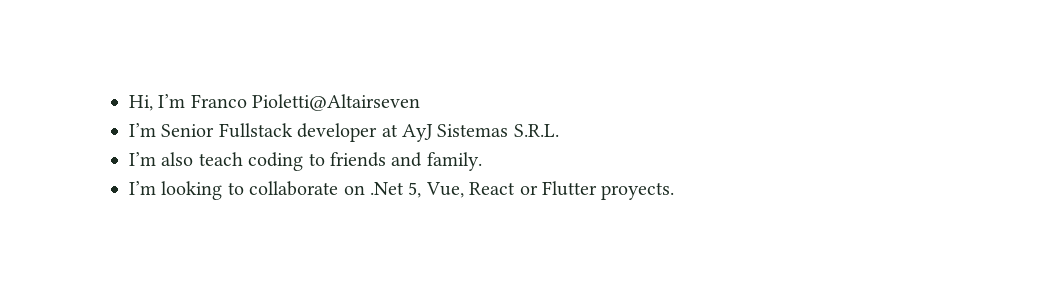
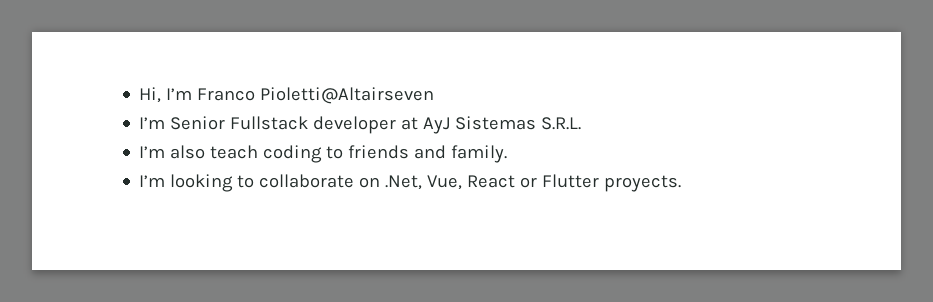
- I’m looking to collaborate on .Net 5, Vue, React or Flutter proyects.
+ I’m looking to collaborate on .Net, Vue, React or Flutter proyects.

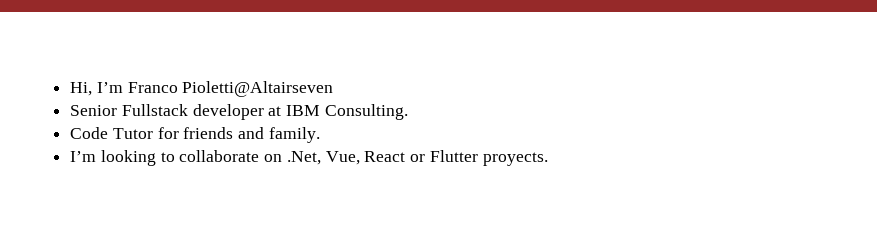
- I’m Senior Fullstack developer at AyJ Sistemas S.R.L.
- I’m also teach coding to friends and family.
+ Senior Fullstack developer at IBM Consulting.
+ Code Tutor for friends and family.

